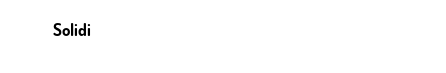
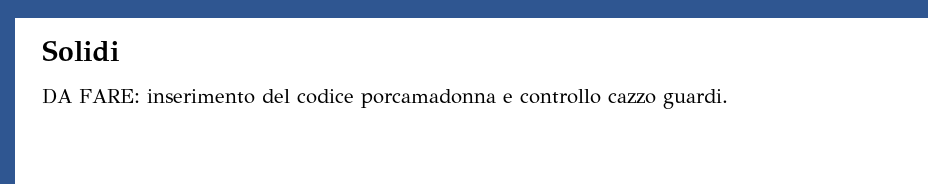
+ DA FARE: inserimento del codice porcamadonna e controllo cazzo guardi.

